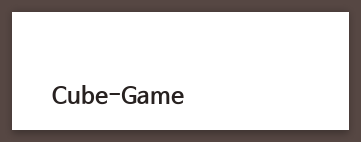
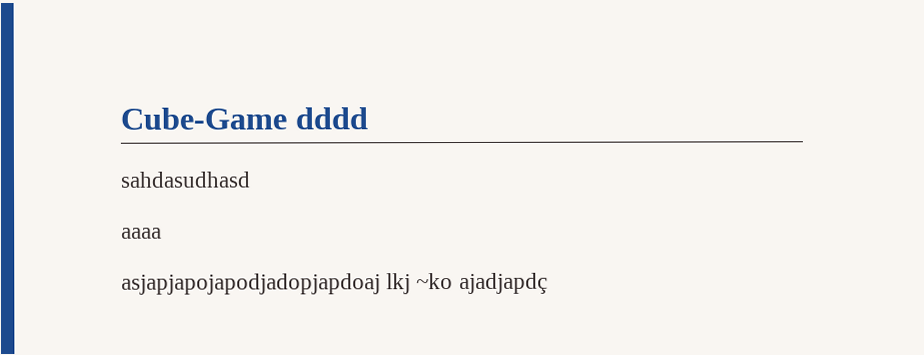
- Cube-Game
+ Cube-Game dddd
+ sahdasudhasd
+ aaaa
+ asjapjapojapodjadopjapdoaj lkj ~ko ajadjapdç

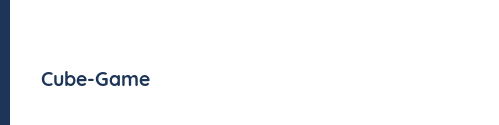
- Cube-Game dddd
- sahdasudhasd
- aaaa
- asjapjapojapodjadopjapdoaj lkj ~ko ajadjapdç
+ Cube-Game

